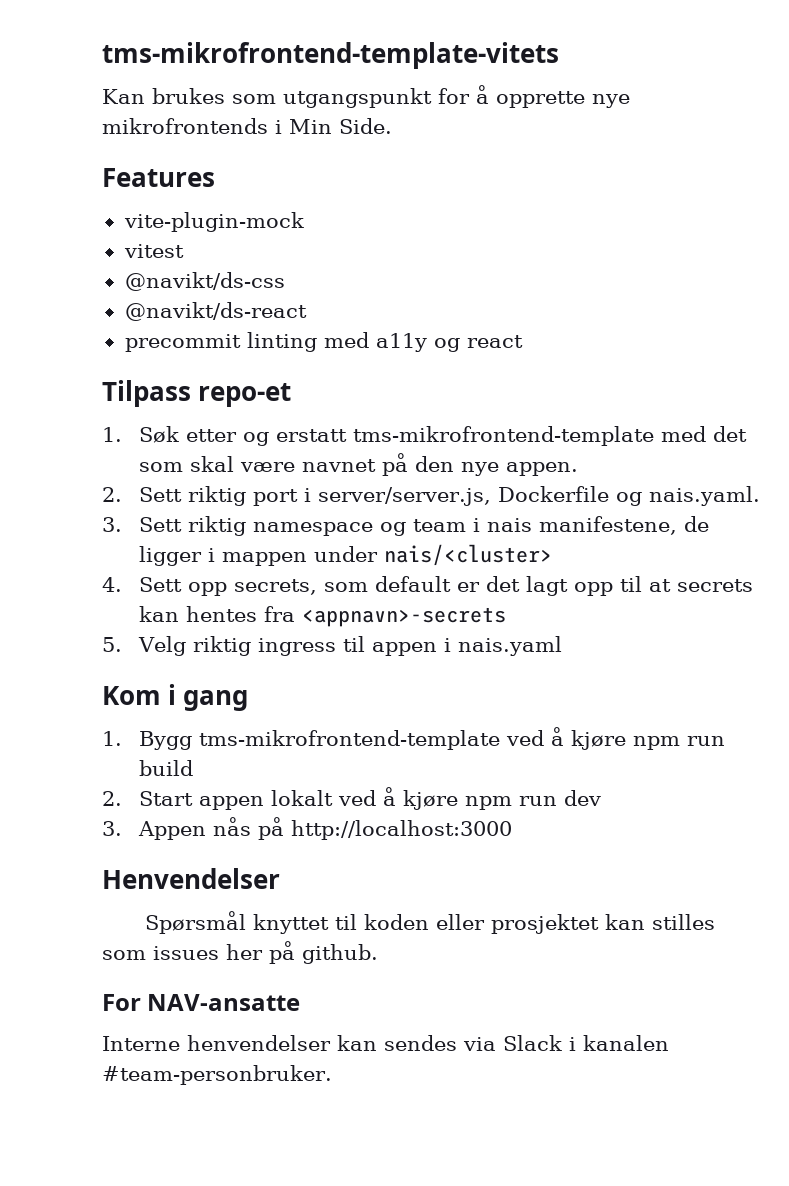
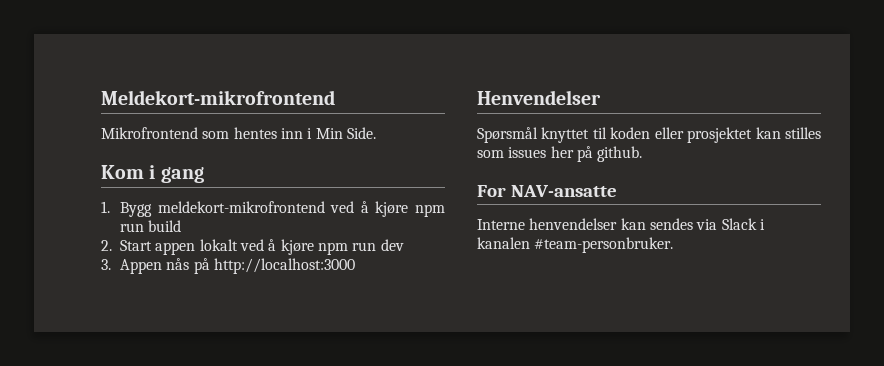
- tms-mikrofrontend-template-vitets
- Kan brukes som utgangspunkt for å opprette nye mikrofrontends i Min Side.
- Features
- vite-plugin-mock
- vitest
- @navikt/ds-css
- @navikt/ds-react
- precommit linting med a11y og react
- Tilpass repo-et
- 1. Søk etter og erstatt tms-mikrofrontend-template med det som skal være navnet på den nye appen.
- 2. Sett riktig port i server/server.js, Dockerfile og nais.yaml.
- 3. Sett riktig namespace og team i nais manifestene, de ligger i mappen under nais/<cluster>
- 4. Sett opp secrets, som default er det lagt opp til at secrets kan hentes fra <appnavn>-secrets
- 5. Velg riktig ingress til appen i nais.yaml
+ Meldekort-mikrofrontend
+ Mikrofrontend som hentes inn i Min Side.
- 1. Bygg tms-mikrofrontend-template ved å kjøre npm run build
+ 1. Bygg meldekort-mikrofrontend ved å kjøre npm run build

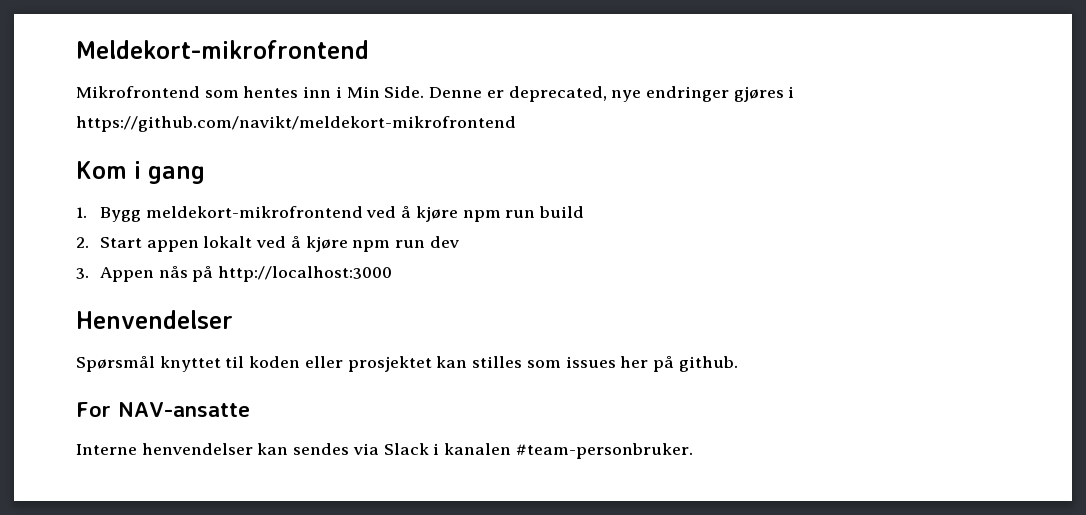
+ Denne er deprecated, nye endringer gjøres i https://github.com/navikt/meldekort-mikrofrontend

